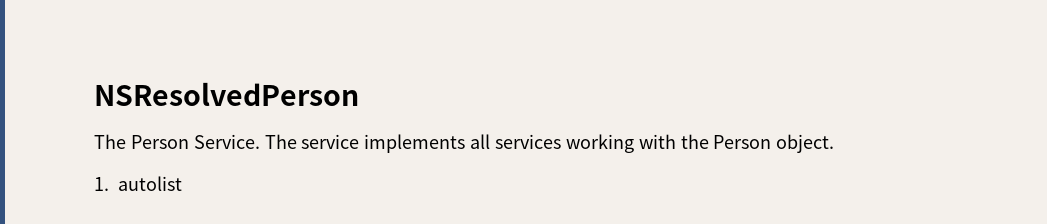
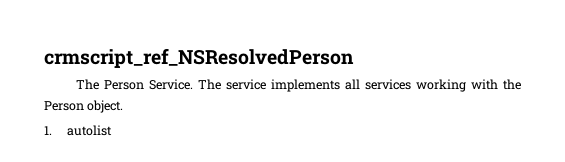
- NSResolvedPerson
+ crmscript_ref_NSResolvedPerson

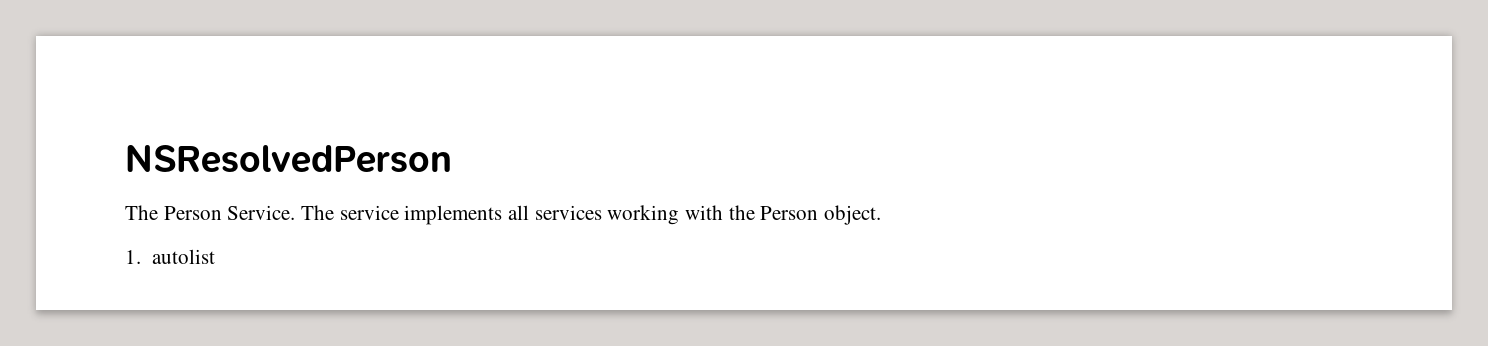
- crmscript_ref_NSResolvedPerson
+ NSResolvedPerson

